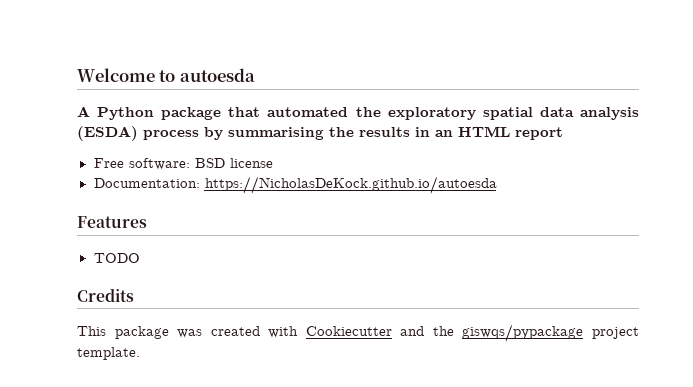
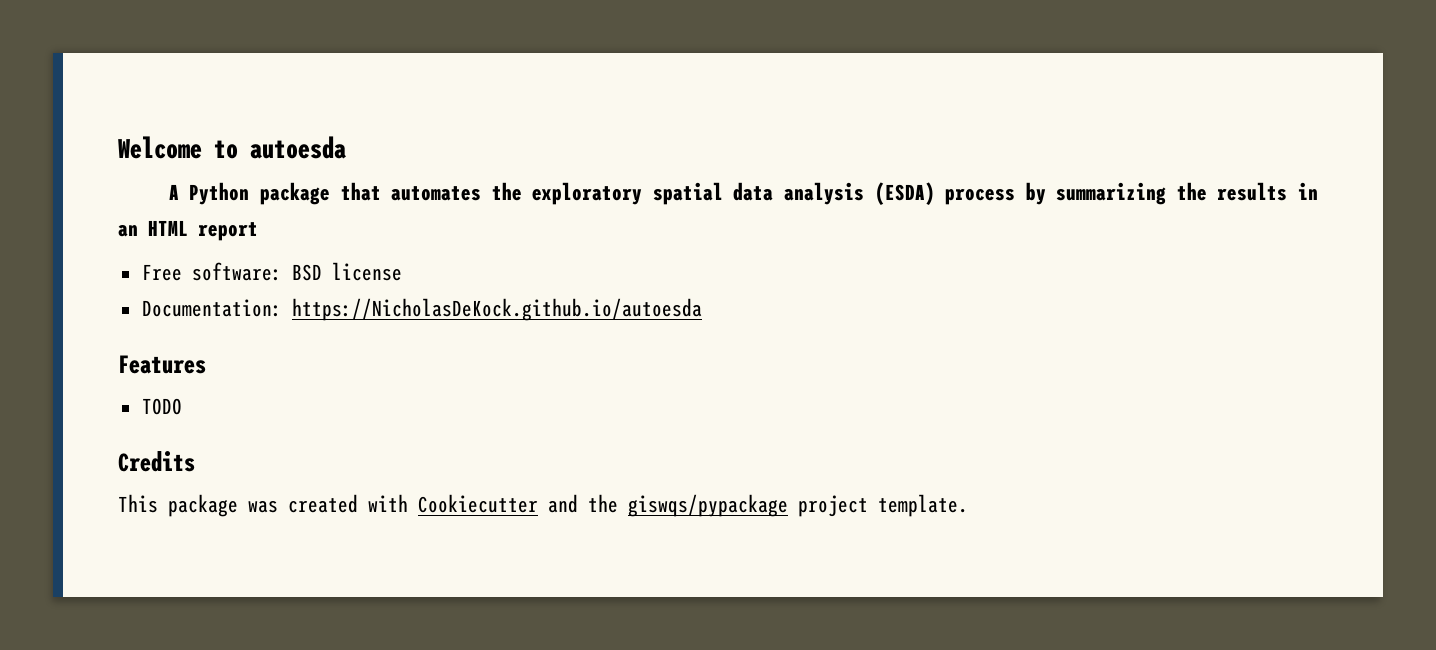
- A Python package that automated the exploratory spatial data analysis (ESDA) process by summarising the results in an HTML report
+ A Python package that automates the exploratory spatial data analysis (ESDA) process by summarizing the results in an HTML report

